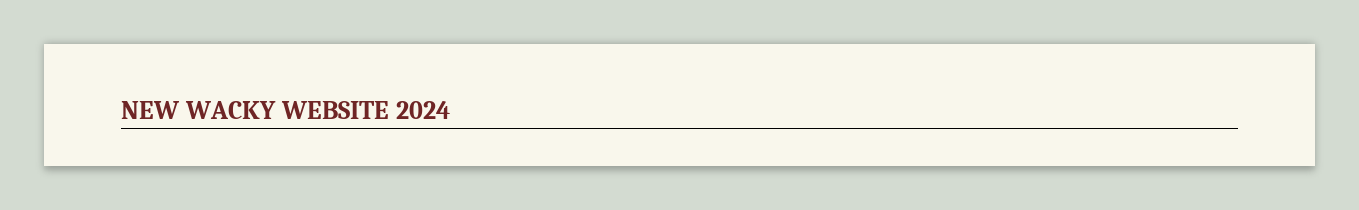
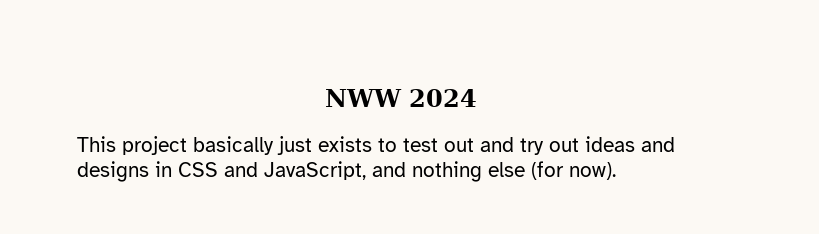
- NEW WACKY WEBSITE 2024
+ NWW 2024
+ This project basically just exists to test out and try out ideas and designs in CSS and JavaScript, and nothing else (for now).

